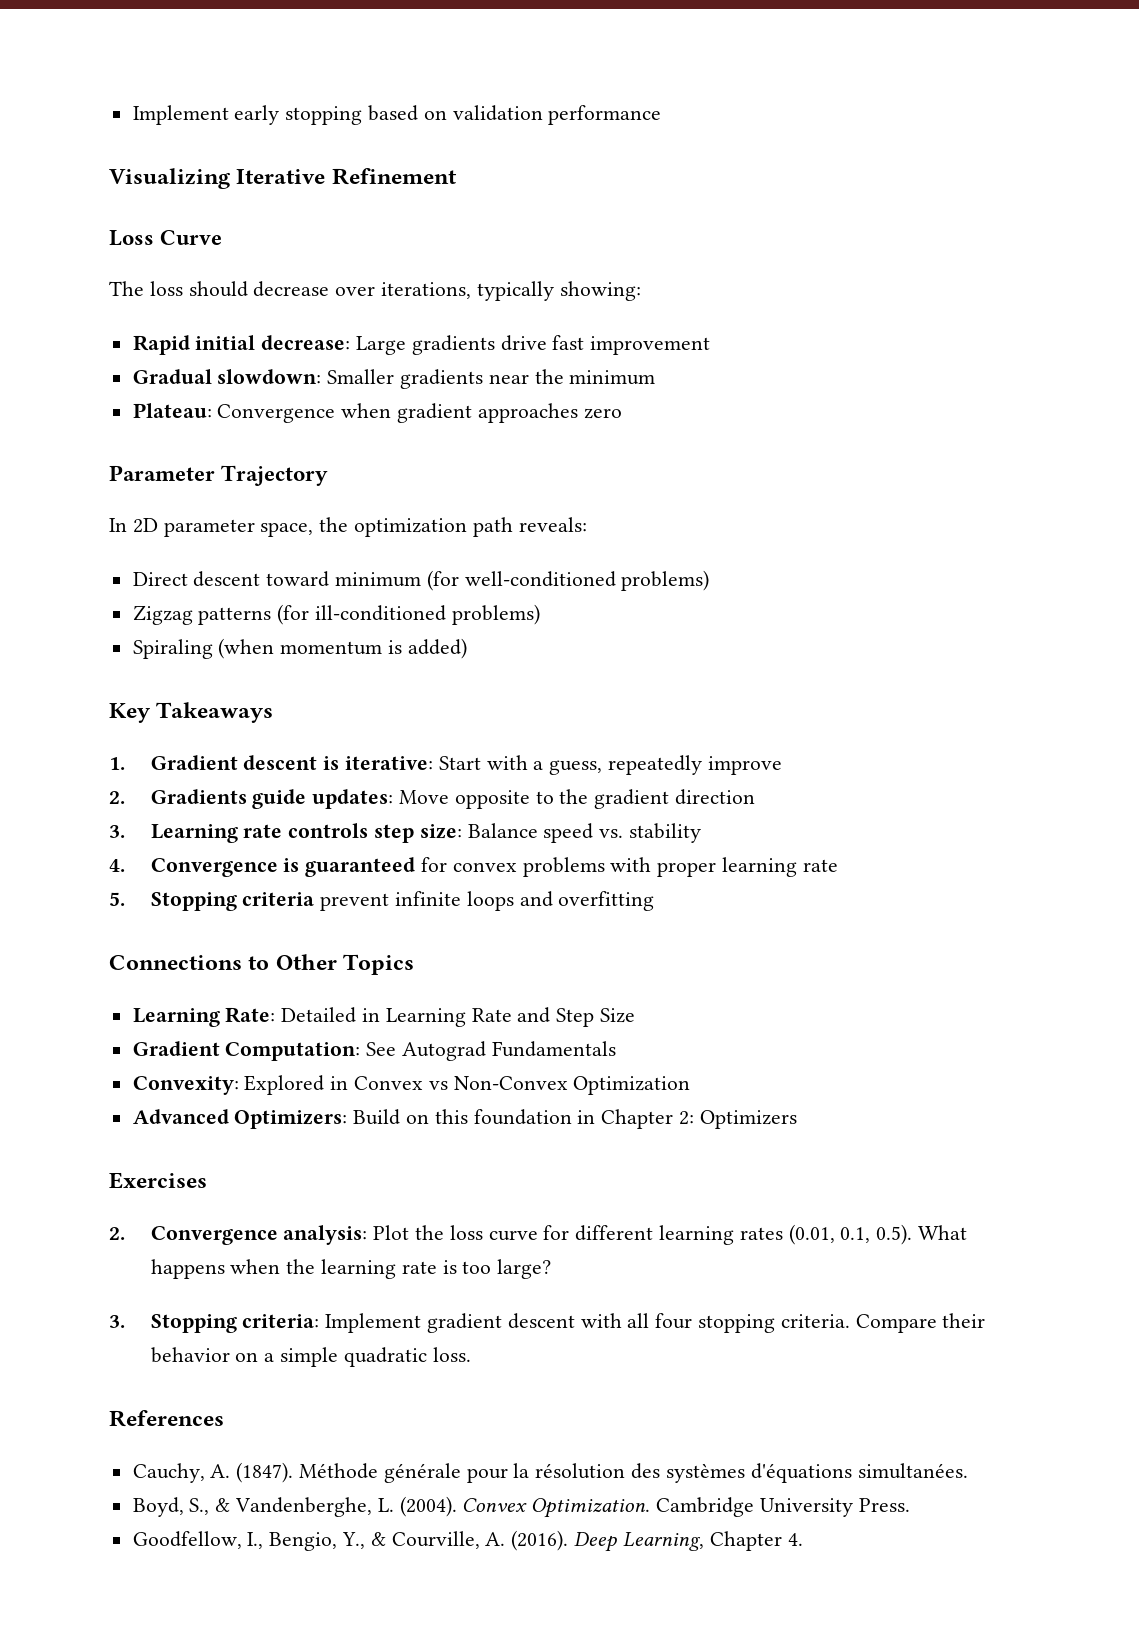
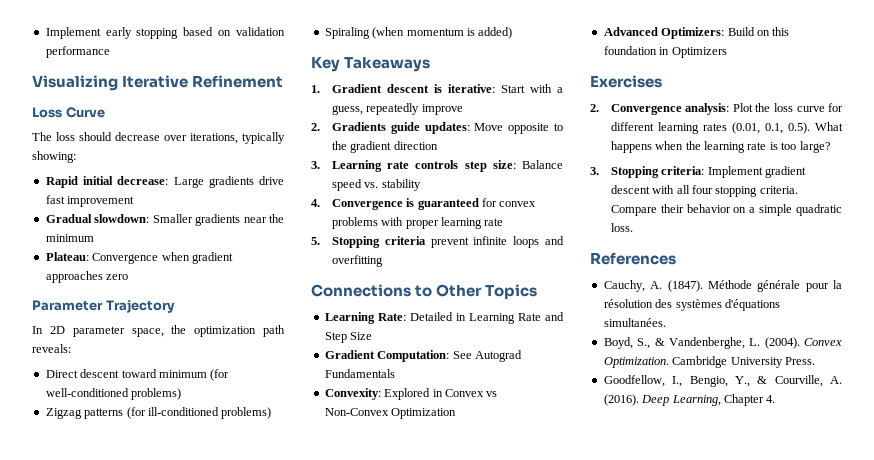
- Advanced Optimizers: Build on this foundation in Chapter 2: Optimizers
+ Advanced Optimizers: Build on this foundation in Optimizers

